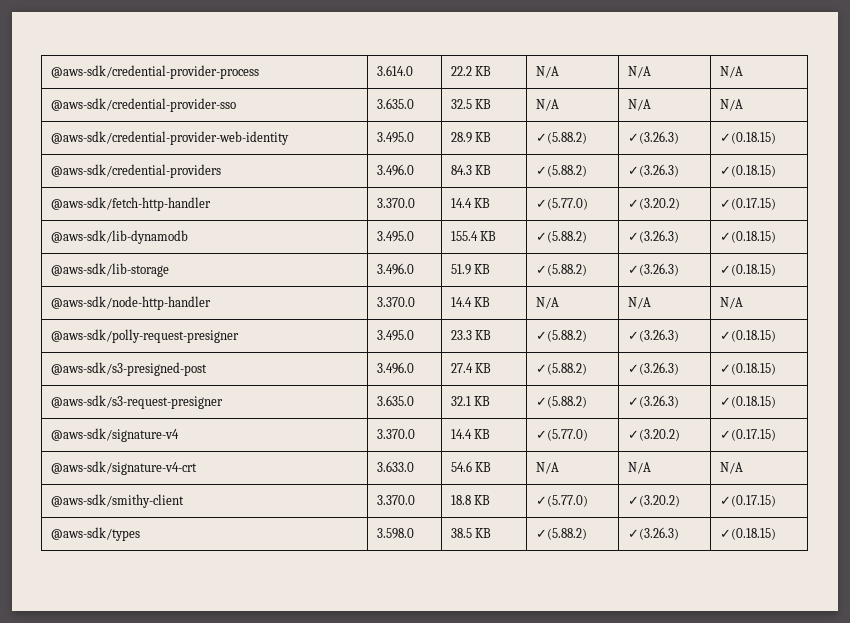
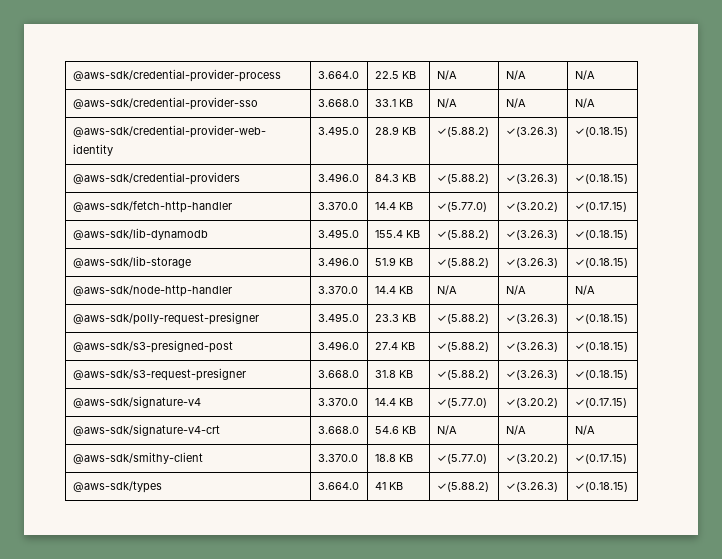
- @aws-sdk/credential-provider-process | 3.614.0 | 22.2 KB | N/A | N/A | N/A
+ @aws-sdk/credential-provider-process | 3.664.0 | 22.5 KB | N/A | N/A | N/A
- @aws-sdk/credential-provider-sso | 3.635.0 | 32.5 KB | N/A | N/A | N/A
+ @aws-sdk/credential-provider-sso | 3.668.0 | 33.1 KB | N/A | N/A | N/A
- @aws-sdk/s3-request-presigner | 3.635.0 | 32.1 KB | ✓(5.88.2) | ✓(3.26.3) | ✓(0.18.15)
+ @aws-sdk/s3-request-presigner | 3.668.0 | 31.8 KB | ✓(5.88.2) | ✓(3.26.3) | ✓(0.18.15)
- @aws-sdk/signature-v4-crt | 3.633.0 | 54.6 KB | N/A | N/A | N/A
+ @aws-sdk/signature-v4-crt | 3.668.0 | 54.6 KB | N/A | N/A | N/A
- @aws-sdk/types | 3.598.0 | 38.5 KB | ✓(5.88.2) | ✓(3.26.3) | ✓(0.18.15)
+ @aws-sdk/types | 3.664.0 | 41 KB | ✓(5.88.2) | ✓(3.26.3) | ✓(0.18.15)

